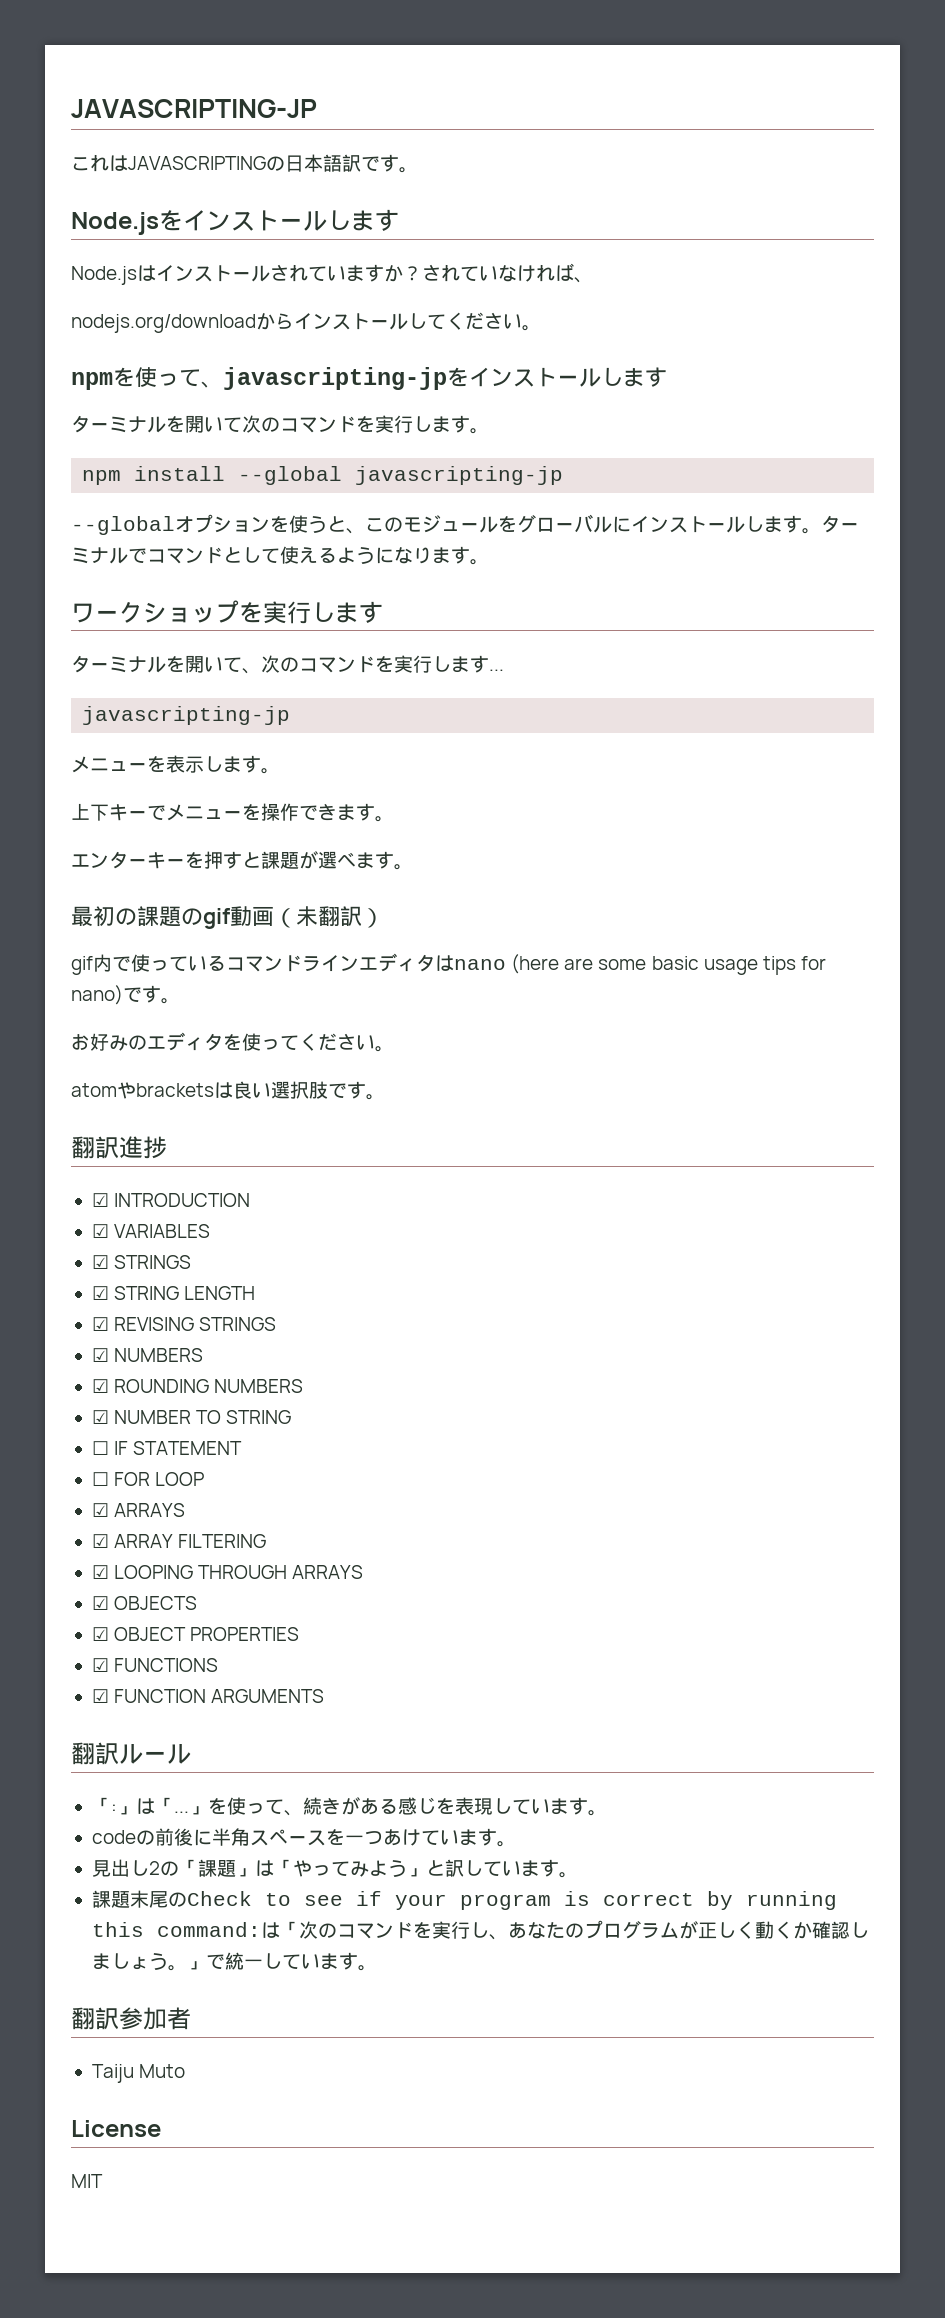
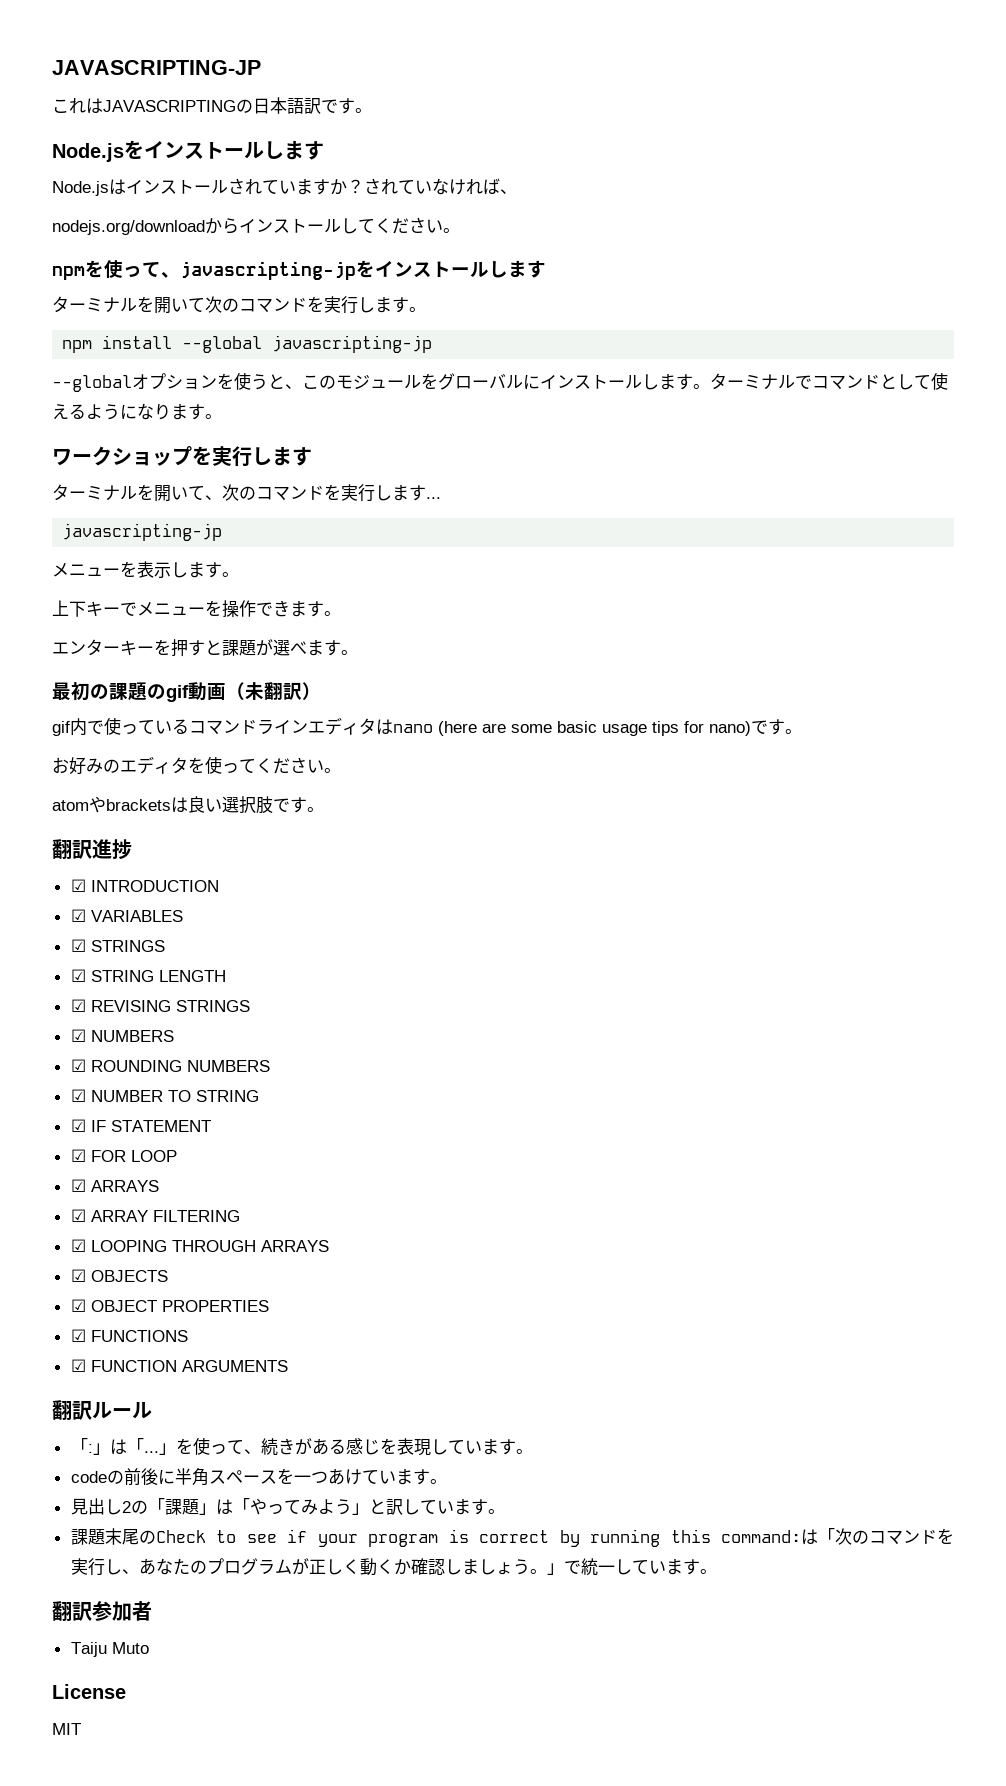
- ☐ IF STATEMENT
+ ☑ IF STATEMENT
- ☐ FOR LOOP
+ ☑ FOR LOOP

